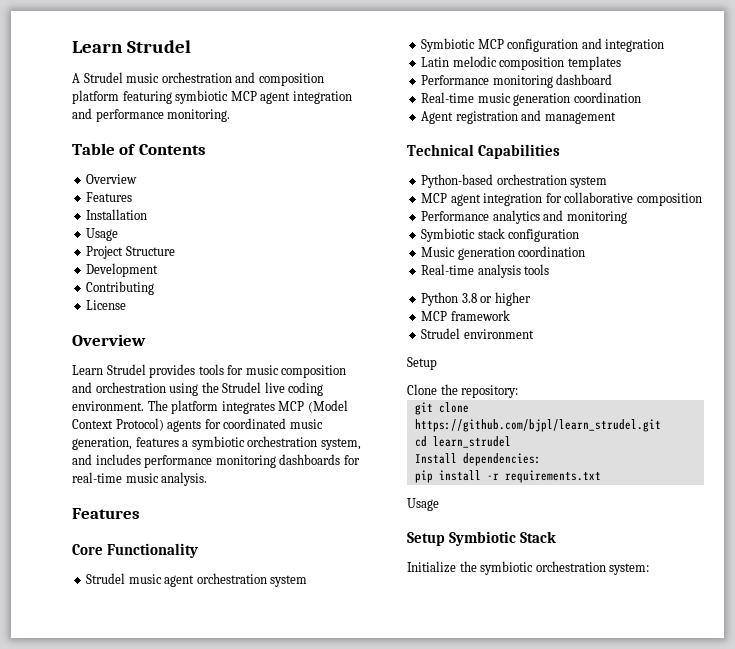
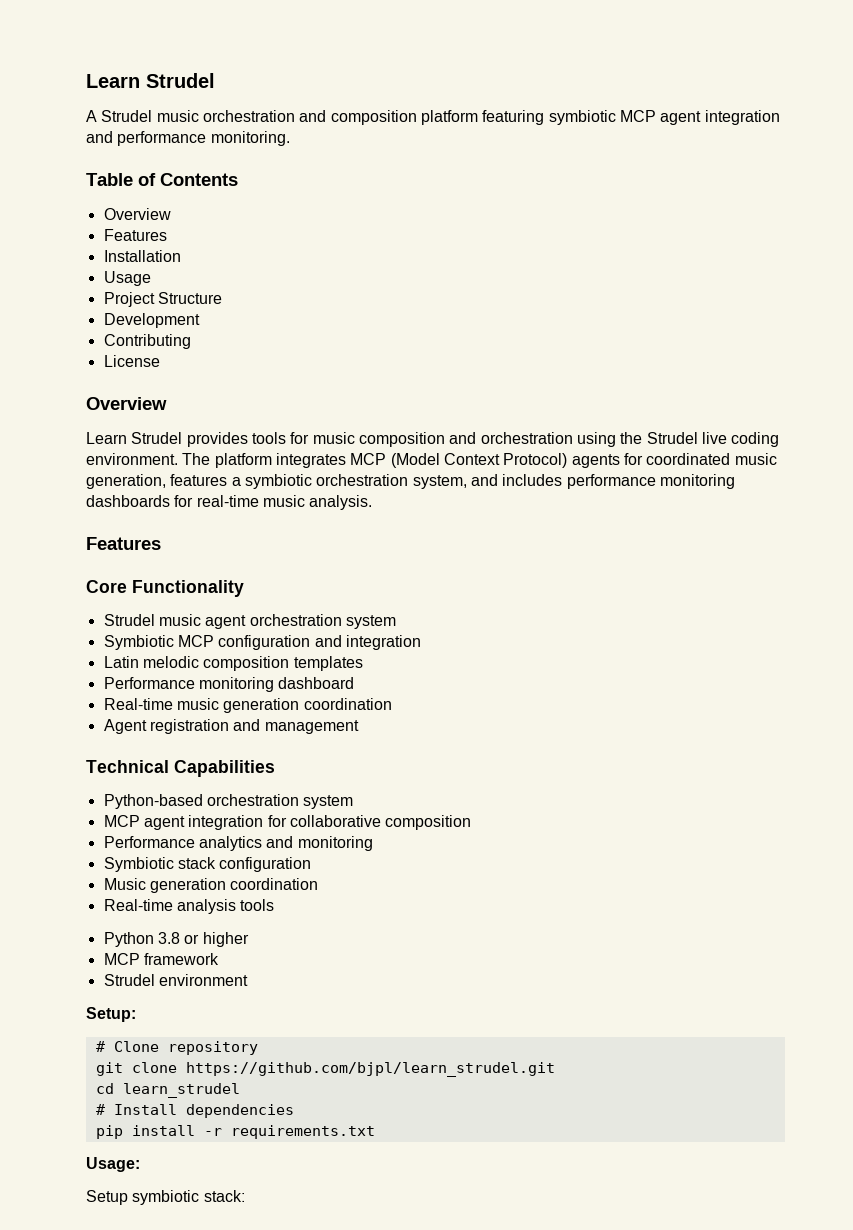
  Strudel environment
- Setup
- Clone the repository:
+ Setup:
+ # Clone repository
- Install dependencies:
+ # Install dependencies
  pip install -r requirements.txt
- Usage
- Setup Symbiotic Stack
- Initialize the symbiotic orchestration system:
+ Usage:
+ Setup symbiotic stack:

